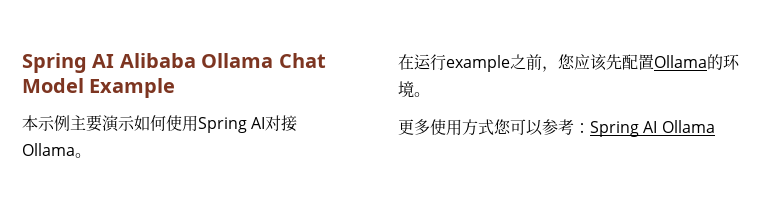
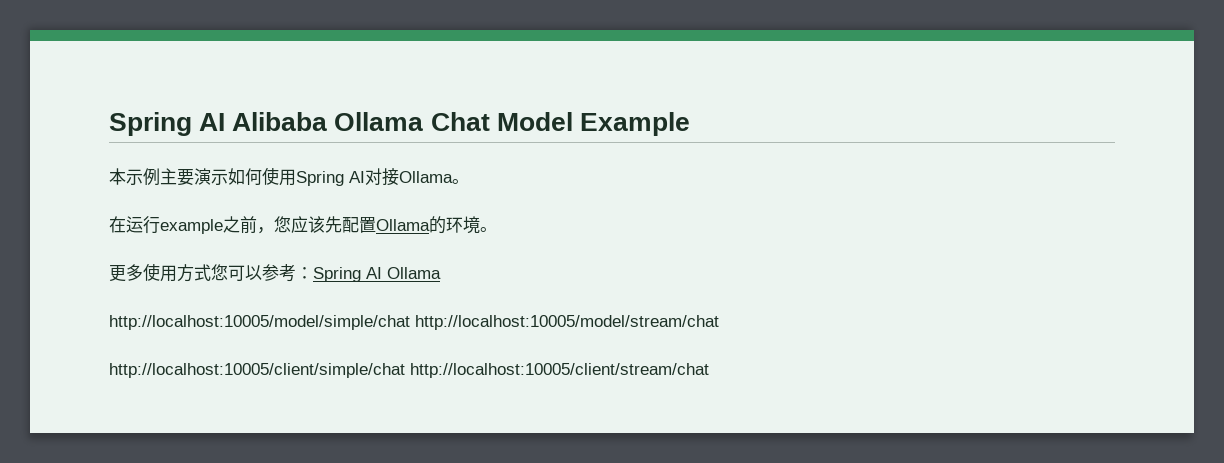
+ http://localhost:10005/model/simple/chat http://localhost:10005/model/stream/chat
+ http://localhost:10005/client/simple/chat http://localhost:10005/client/stream/chat

